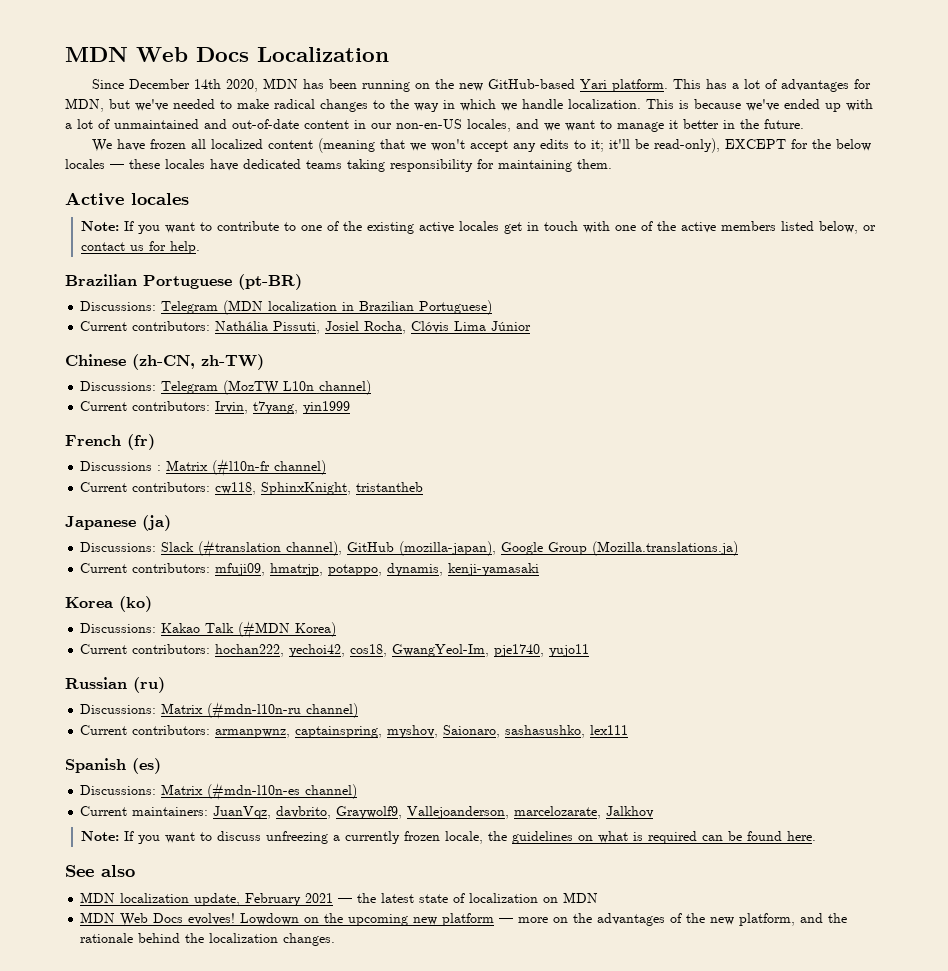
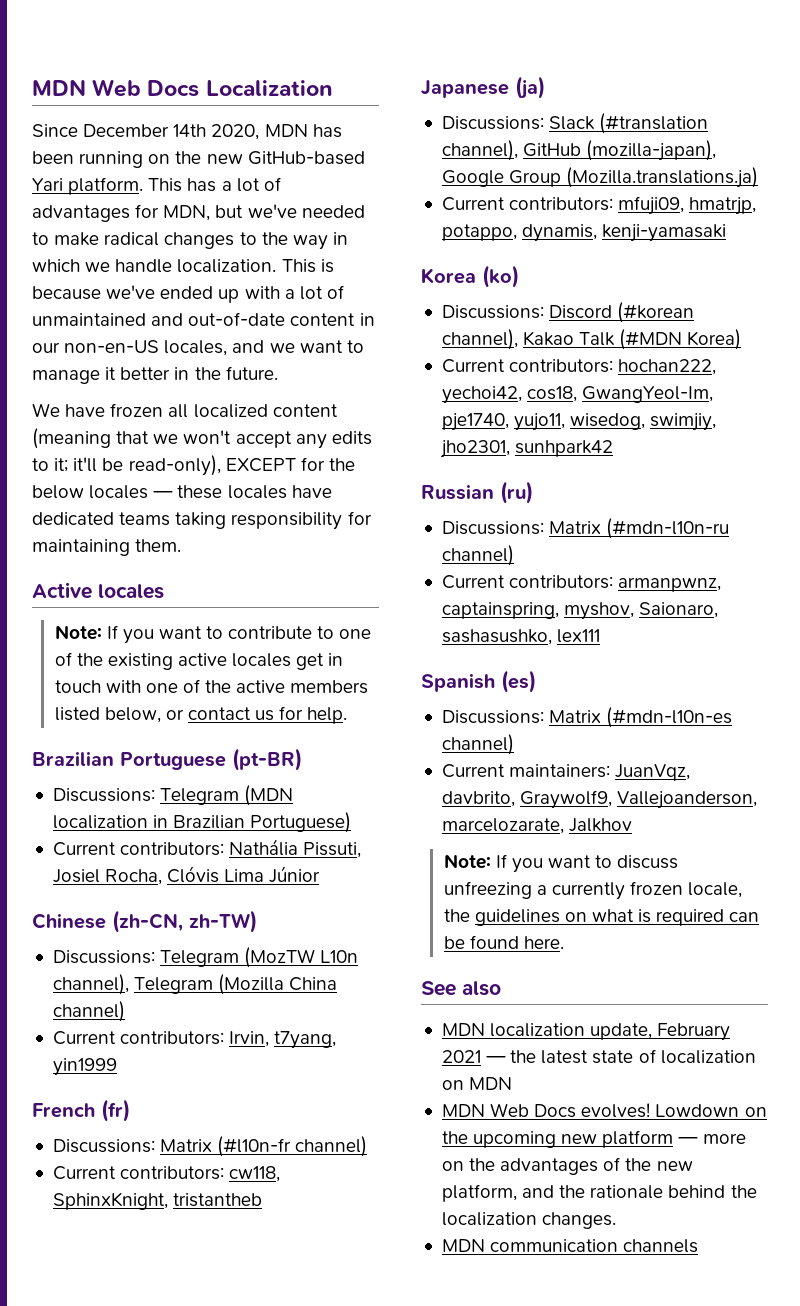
- Discussions: Telegram (MozTW L10n channel)
+ Discussions: Telegram (MozTW L10n channel), Telegram (Mozilla China channel)
- Discussions : Matrix (#l10n-fr channel)
+ Discussions: Matrix (#l10n-fr channel)
- Discussions: Kakao Talk (#MDN Korea)
+ Discussions: Discord (#korean channel), Kakao Talk (#MDN Korea)
- Current contributors: hochan222, yechoi42, cos18, GwangYeol-Im, pje1740, yujo11
+ Current contributors: hochan222, yechoi42, cos18, GwangYeol-Im, pje1740, yujo11, wisedog, swimjiy, jho2301, sunhpark42
+ MDN communication channels

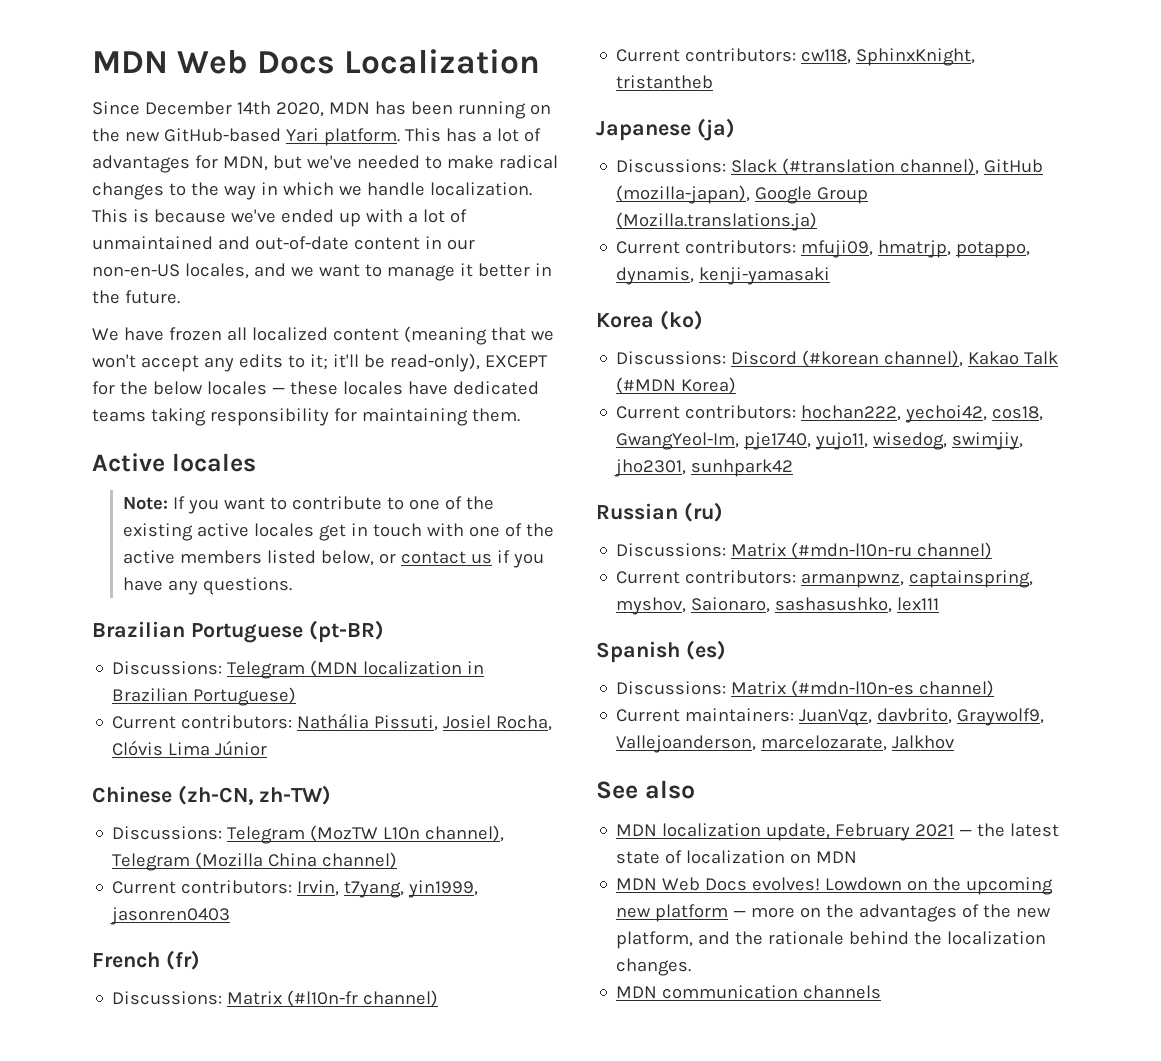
- Note: If you want to contribute to one of the existing active locales get in touch with one of the active members listed below, or contact us for help.
+ Note: If you want to contribute to one of the existing active locales get in touch with one of the active members listed below, or contact us if you have any questions.
- Current contributors: Irvin, t7yang, yin1999
+ Current contributors: Irvin, t7yang, yin1999, jasonren0403
- Note: If you want to discuss unfreezing a currently frozen locale, the guidelines on what is required can be found here.

